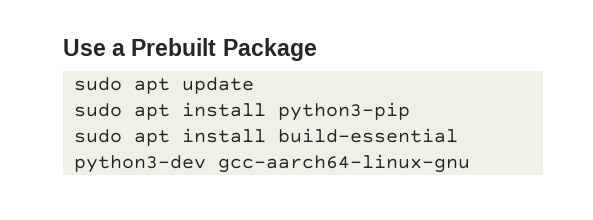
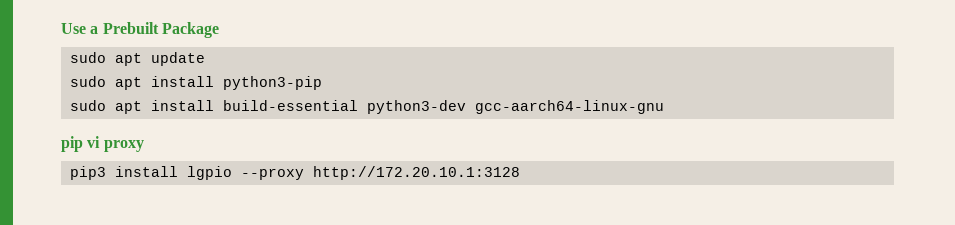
+ pip vi proxy
+ pip3 install lgpio --proxy http://172.20.10.1:3128

